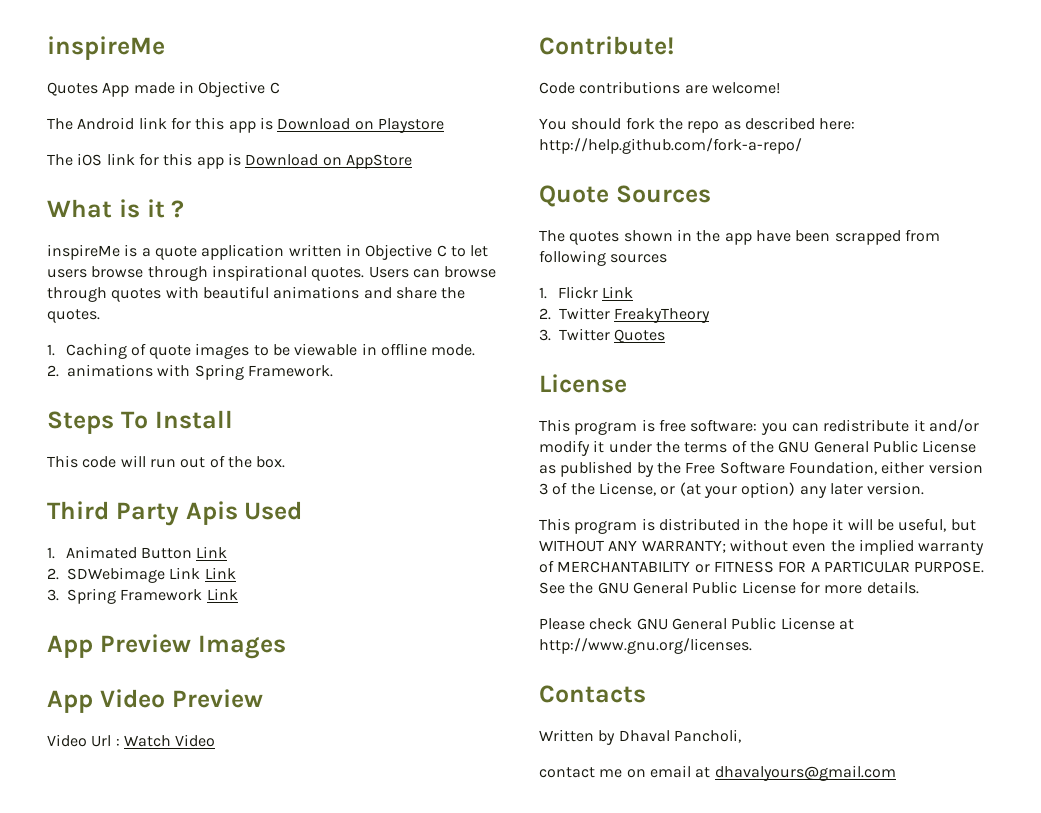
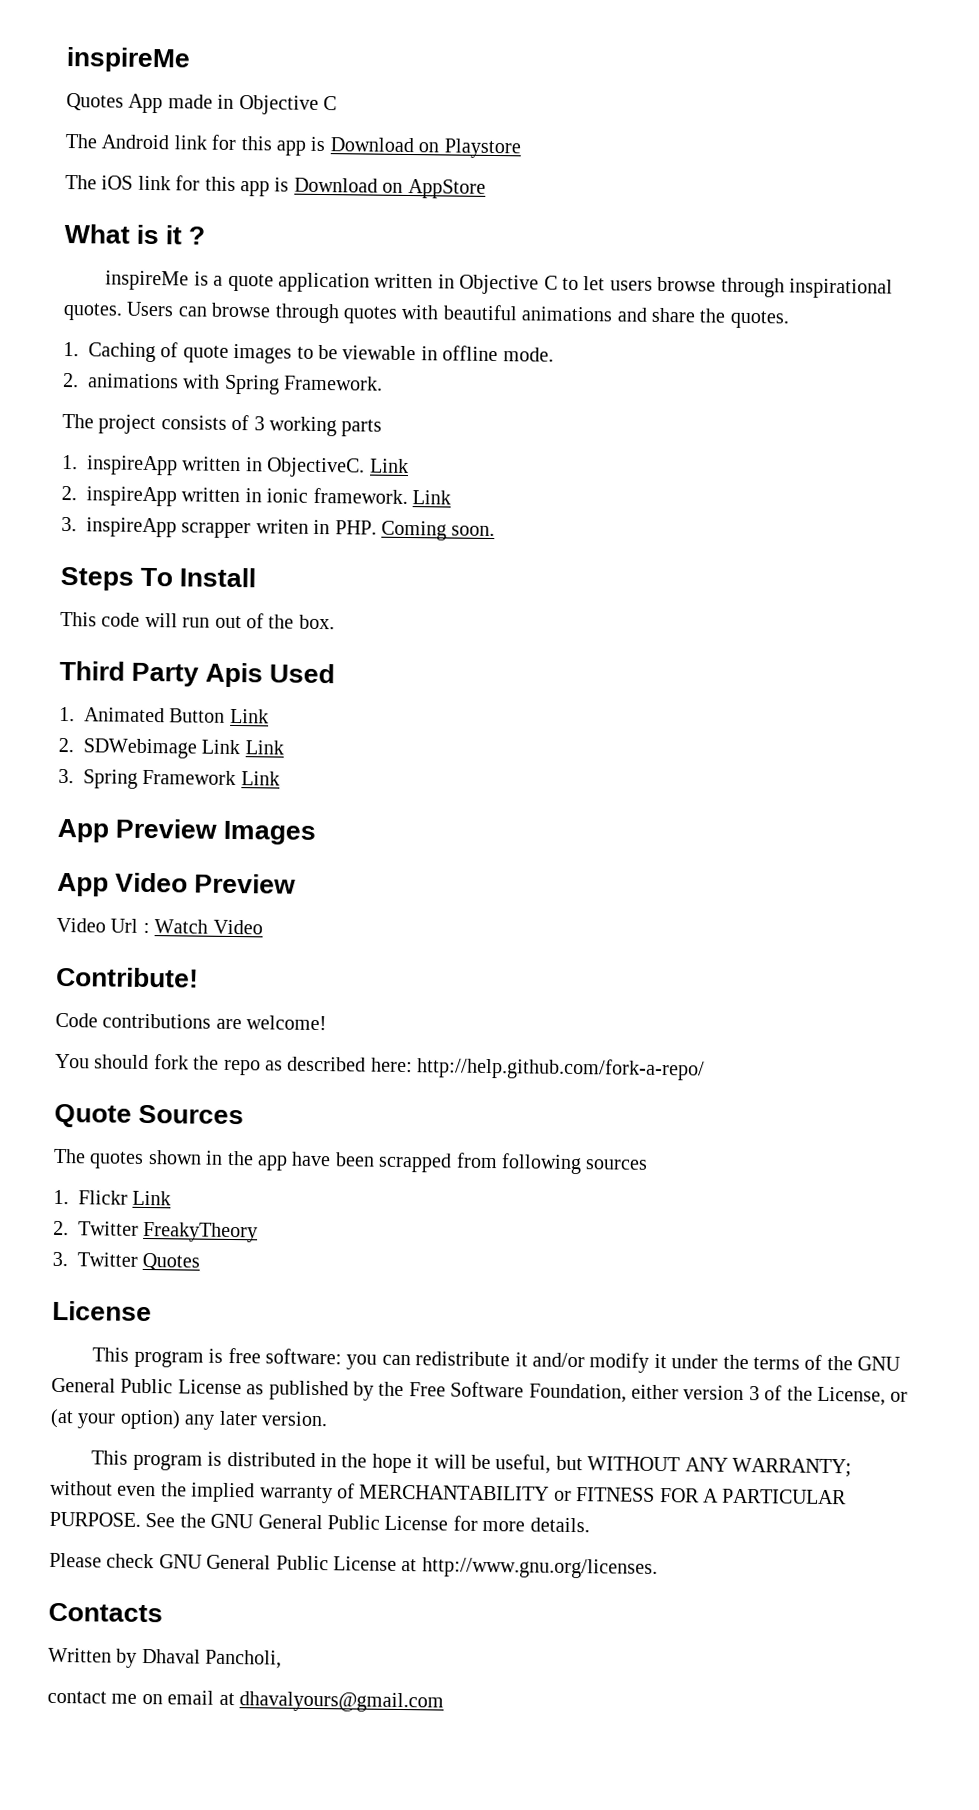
+ The project consists of 3 working parts
+ 1. inspireApp written in ObjectiveC. Link
+ 2. inspireApp written in ionic framework. Link
+ 3. inspireApp scrapper writen in PHP. Coming soon.

